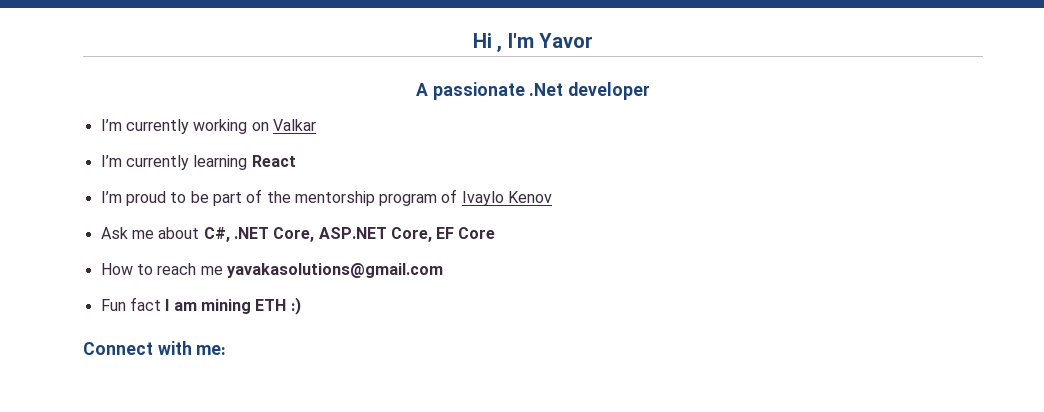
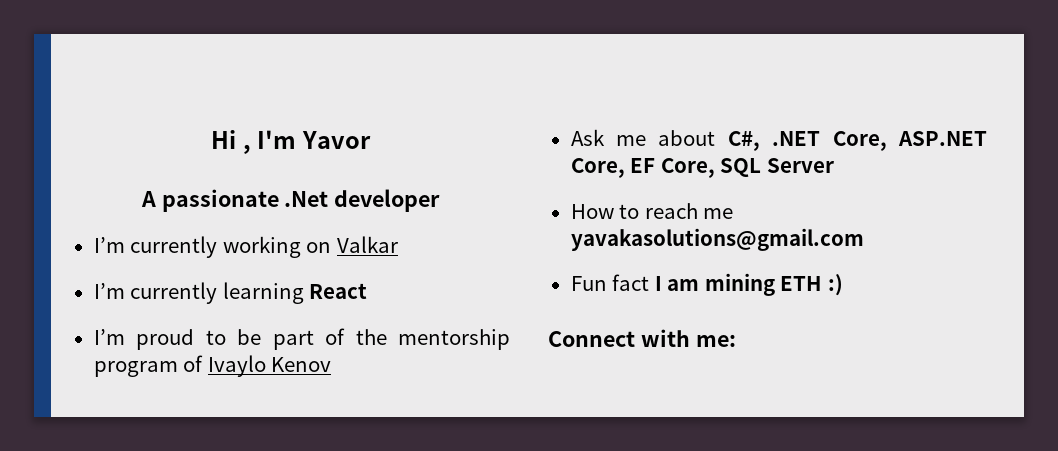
- Ask me about C#, .NET Core, ASP.NET Core, EF Core
+ Ask me about C#, .NET Core, ASP.NET Core, EF Core, SQL Server

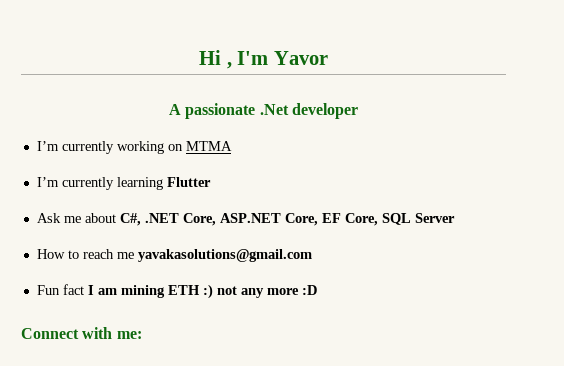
- I’m currently working on Valkar
+ I’m currently working on MTMA
- I’m currently learning React
- I’m proud to be part of the mentorship program of Ivaylo Kenov
+ I’m currently learning Flutter
- Fun fact I am mining ETH :)
+ Fun fact I am mining ETH :) not any more :D

